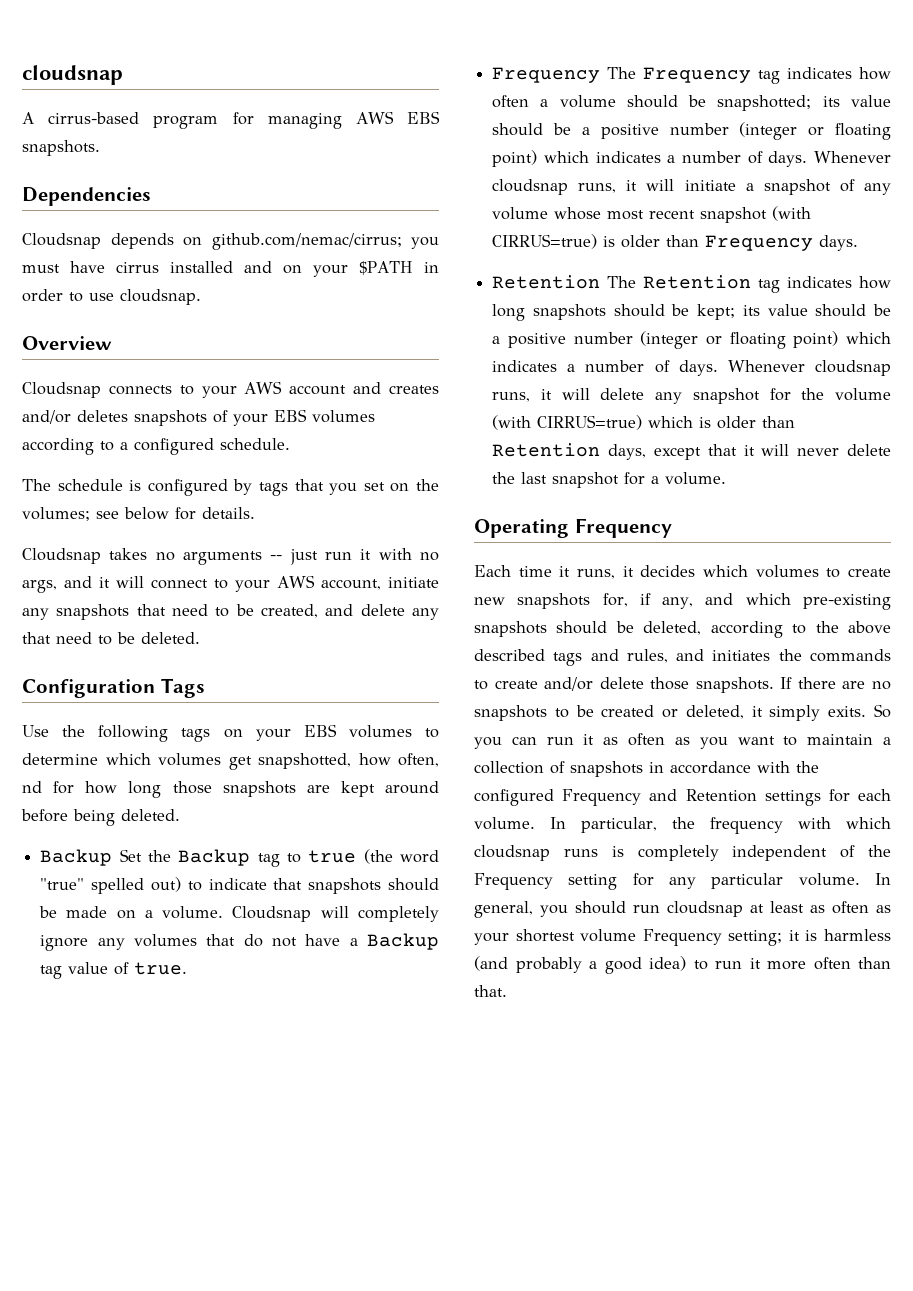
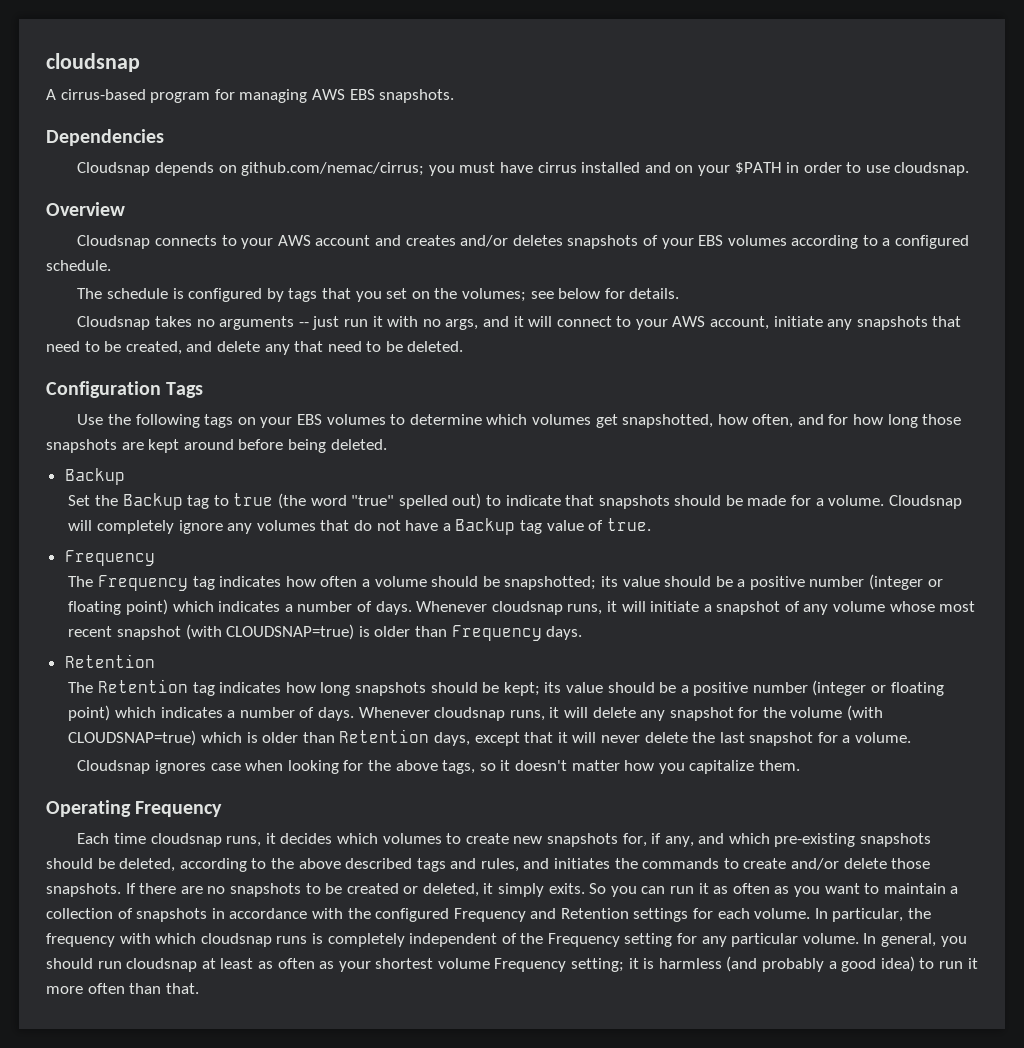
- Use the following tags on your EBS volumes to determine which volumes get snapshotted, how often, nd for how long those snapshots are kept around before being deleted.
- Backup Set the Backup tag to true (the word "true" spelled out) to indicate that snapshots should be made on a volume.
+ Use the following tags on your EBS volumes to determine which volumes get snapshotted, how often, and for how long those snapshots are kept around before being deleted.
+ Backup
+ Set the Backup tag to true (the word "true" spelled out) to indicate that snapshots should be made for a volume.
  Cloudsnap will completely ignore any volumes that do not have a Backup tag value of true.
- Frequency The Frequency tag indicates how often a volume should be snapshotted; its value should be a positive number (integer or floating point) which indicates a number of days.
+ Frequency
+ The Frequency tag indicates how often a volume should be snapshotted; its value should be a positive number (integer or floating point) which indicates a number of days.
- Whenever cloudsnap runs, it will initiate a snapshot of any volume whose most recent snapshot (with CIRRUS=true) is older than Frequency days.
- Retention The Retention tag indicates how long snapshots should be kept; its value should be a positive number (integer or floating point) which indicates a number of days.
+ Whenever cloudsnap runs, it will initiate a snapshot of any volume whose most recent snapshot (with CLOUDSNAP=true) is older than Frequency days.
+ Retention
+ The Retention tag indicates how long snapshots should be kept; its value should be a positive number (integer or floating point) which indicates a number of days.
- Whenever cloudsnap runs, it will delete any snapshot for the volume (with CIRRUS=true) which is older than Retention days, except that it will never delete the last snapshot for a volume.
+ Whenever cloudsnap runs, it will delete any snapshot for the volume (with CLOUDSNAP=true) which is older than Retention days, except that it will never delete the last snapshot for a volume.
+ Cloudsnap ignores case when looking for the above tags, so it doesn't matter how you capitalize them.
- Each time it runs, it decides which volumes to create new snapshots for, if any, and which pre-existing snapshots should be deleted, according to the above described tags and rules, and initiates the commands to create and/or delete those snapshots.
+ Each time cloudsnap runs, it decides which volumes to create new snapshots for, if any, and which pre-existing snapshots should be deleted, according to the above described tags and rules, and initiates the commands to create and/or delete those snapshots.

